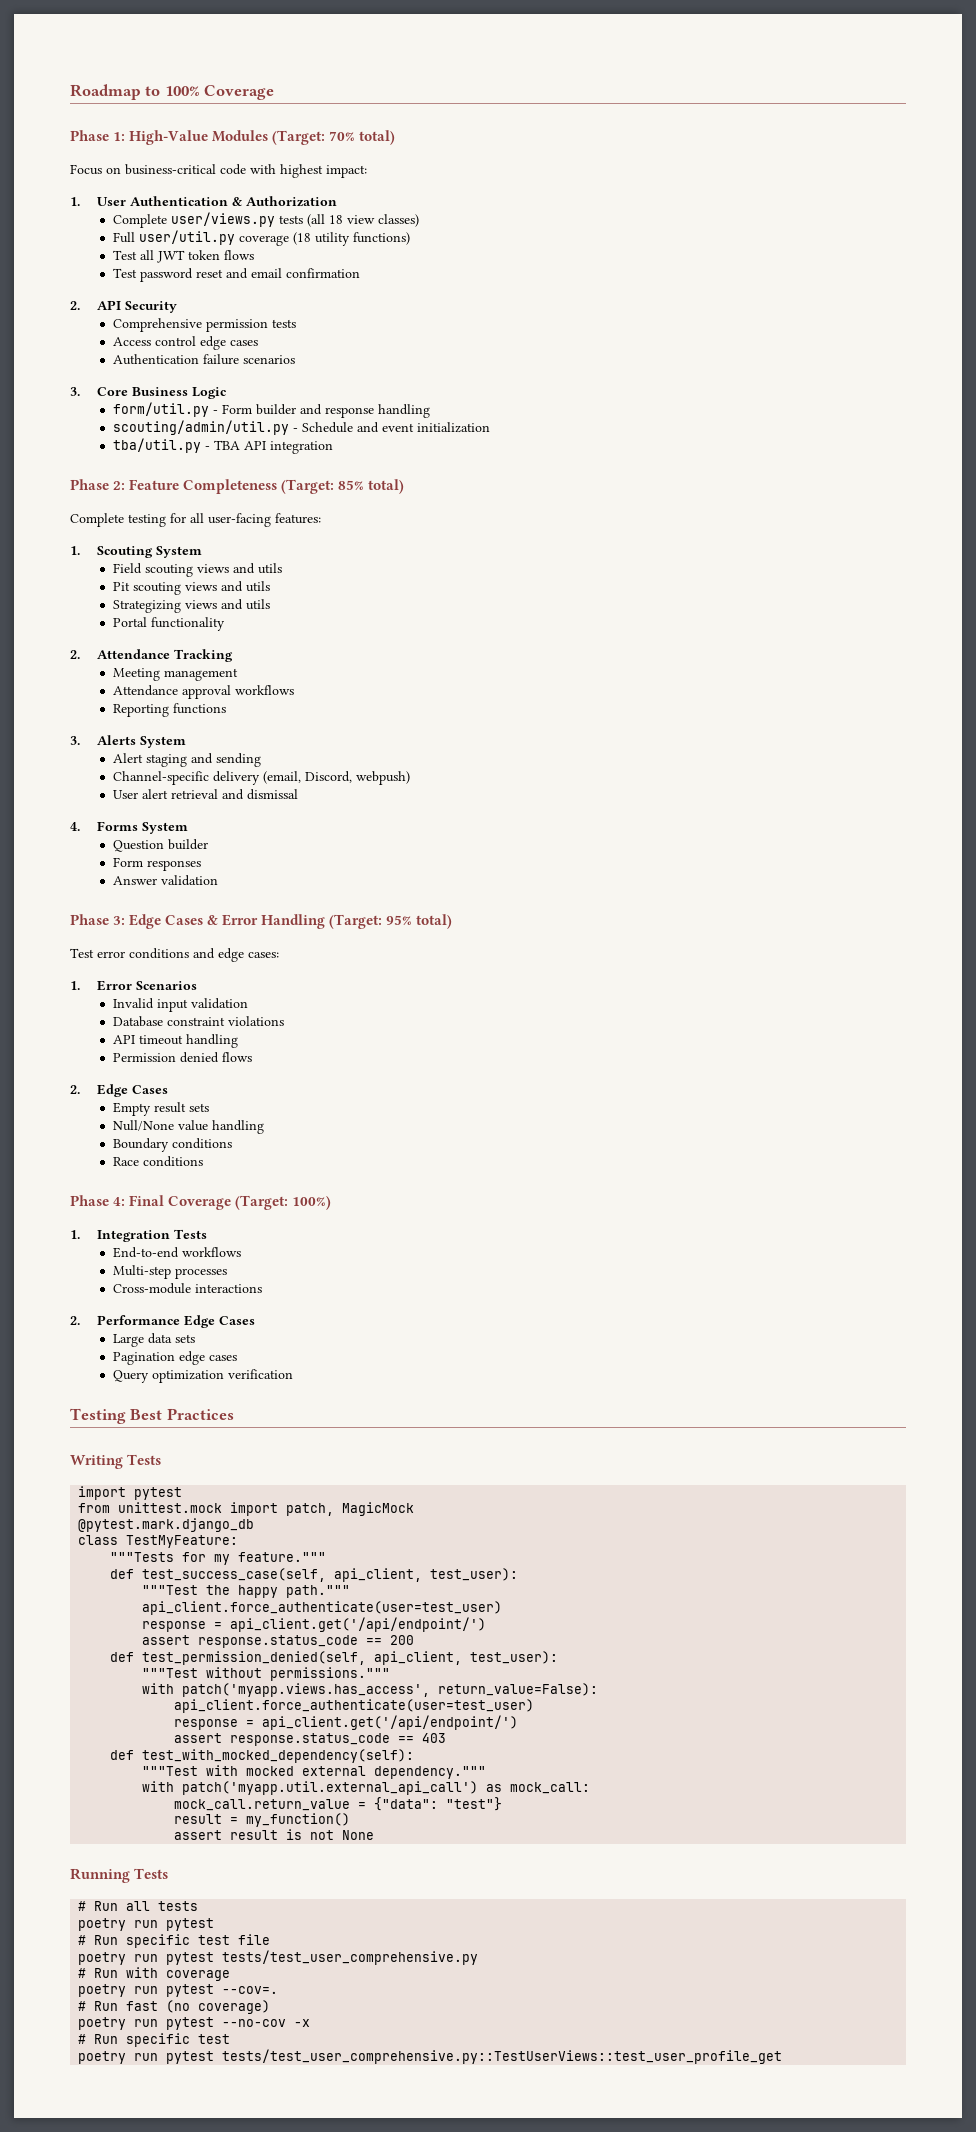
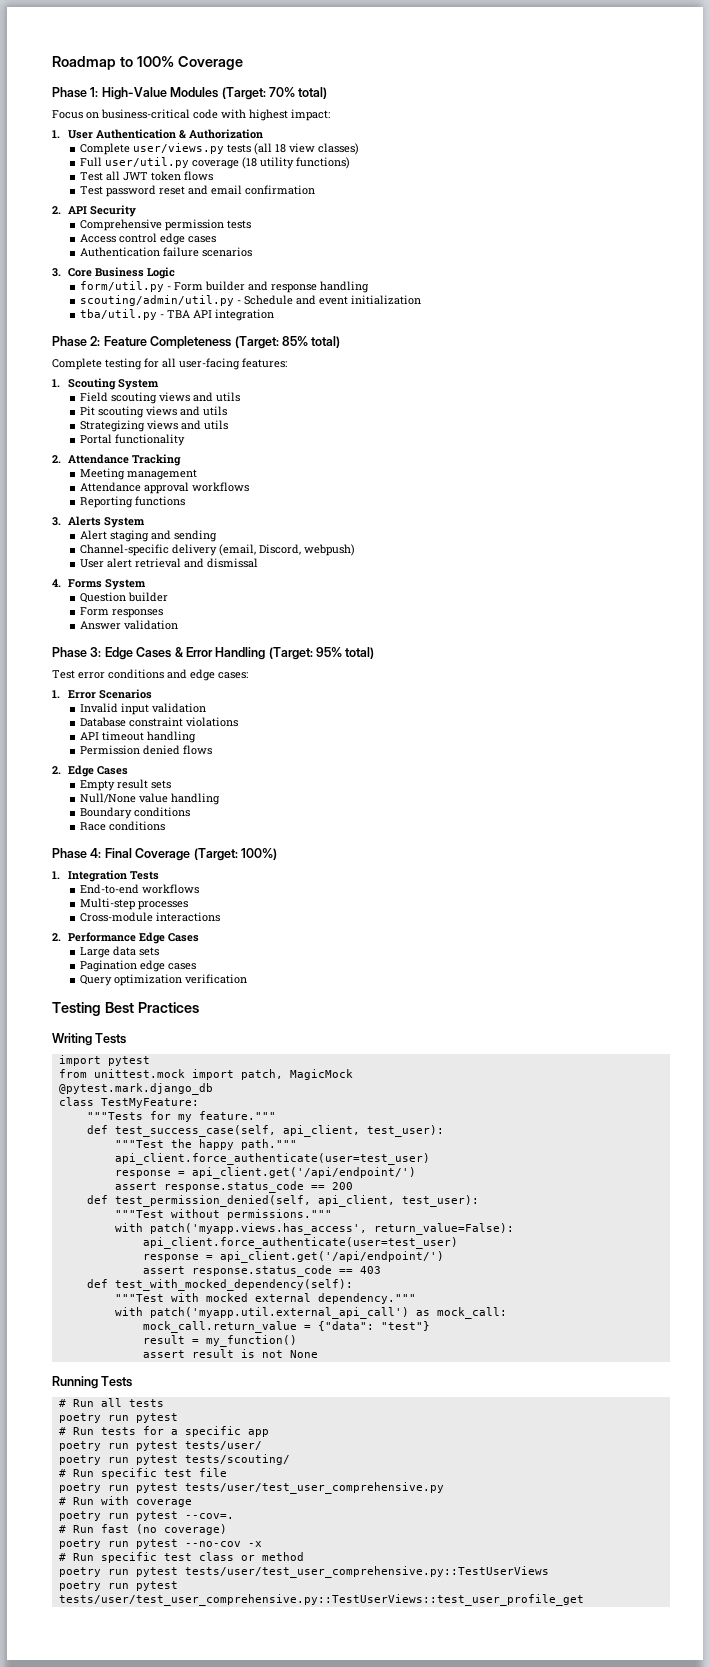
+ # Run tests for a specific app
+ poetry run pytest tests/user/
+ poetry run pytest tests/scouting/
- poetry run pytest tests/test_user_comprehensive.py
+ poetry run pytest tests/user/test_user_comprehensive.py
  poetry run pytest --no-cov -x
- # Run specific test
- poetry run pytest tests/test_user_comprehensive.py::TestUserViews::test_user_profile_get
+ # Run specific test class or method
+ poetry run pytest tests/user/test_user_comprehensive.py::TestUserViews
+ poetry run pytest tests/user/test_user_comprehensive.py::TestUserViews::test_user_profile_get

